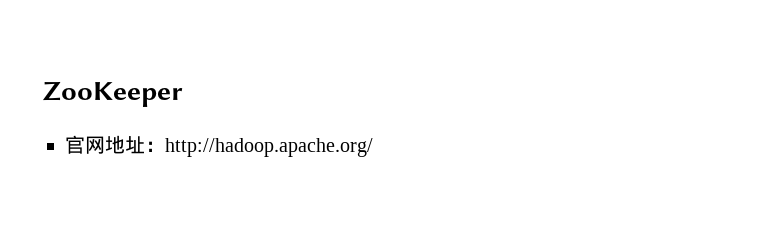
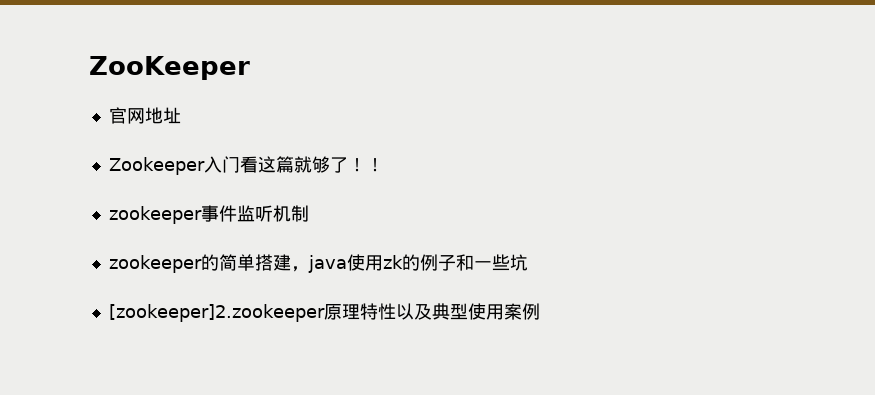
- 官网地址：http://hadoop.apache.org/
+ 官网地址
+ Zookeeper入门看这篇就够了！！
+ zookeeper事件监听机制
+ zookeeper的简单搭建，java使用zk的例子和一些坑
+ [zookeeper]2.zookeeper原理特性以及典型使用案例

